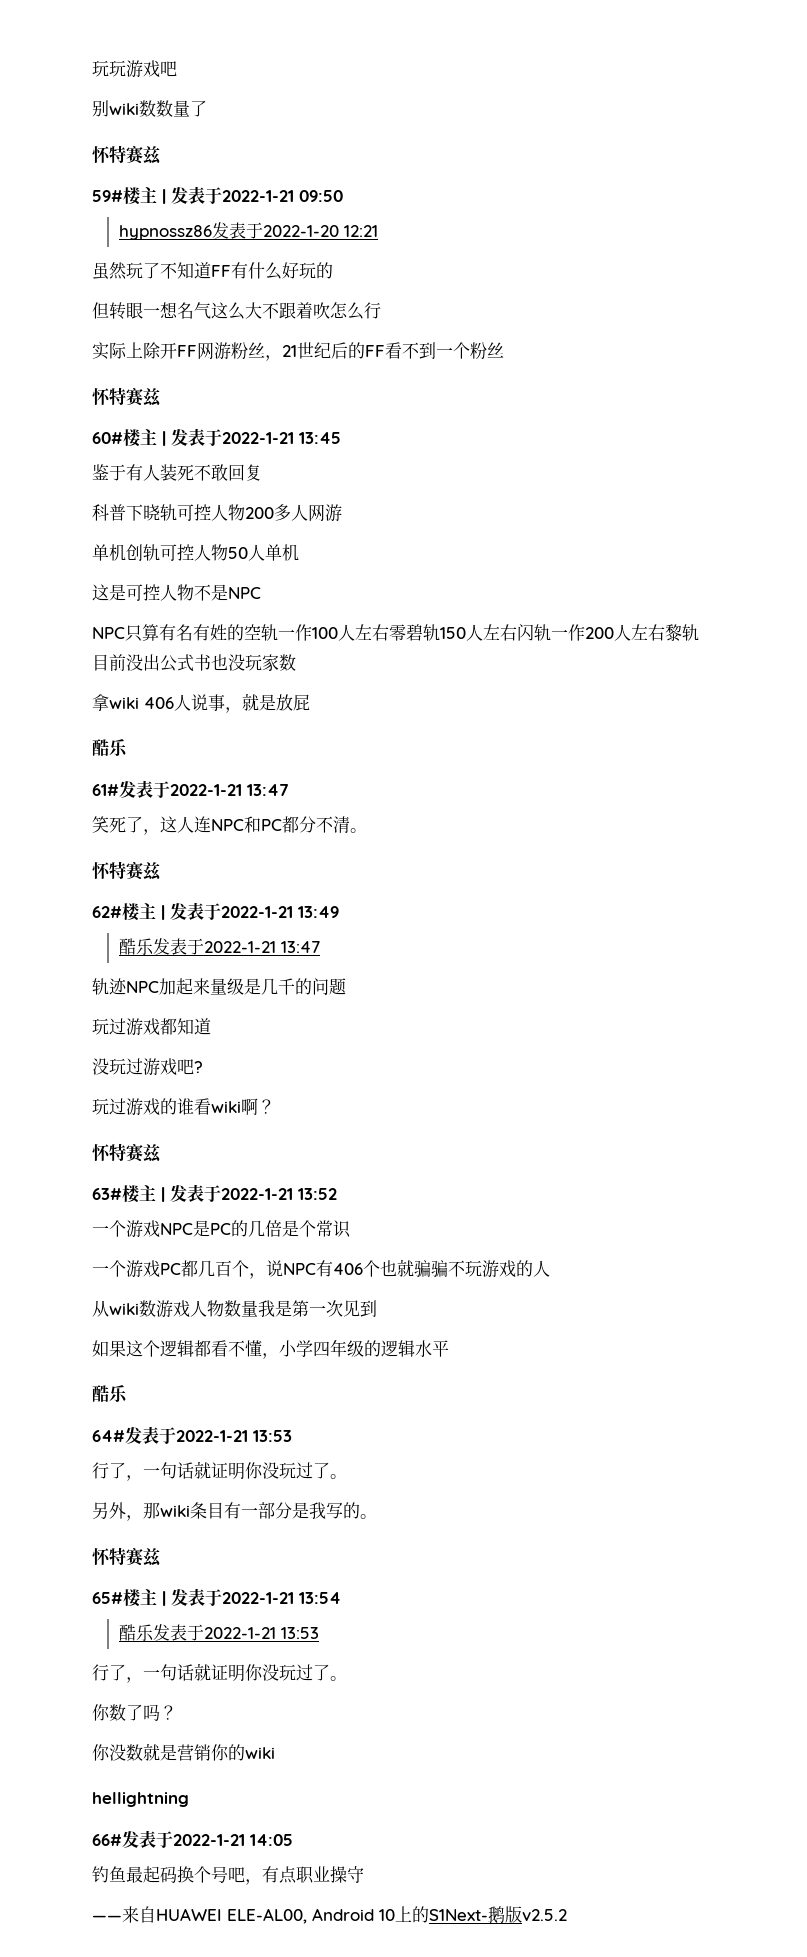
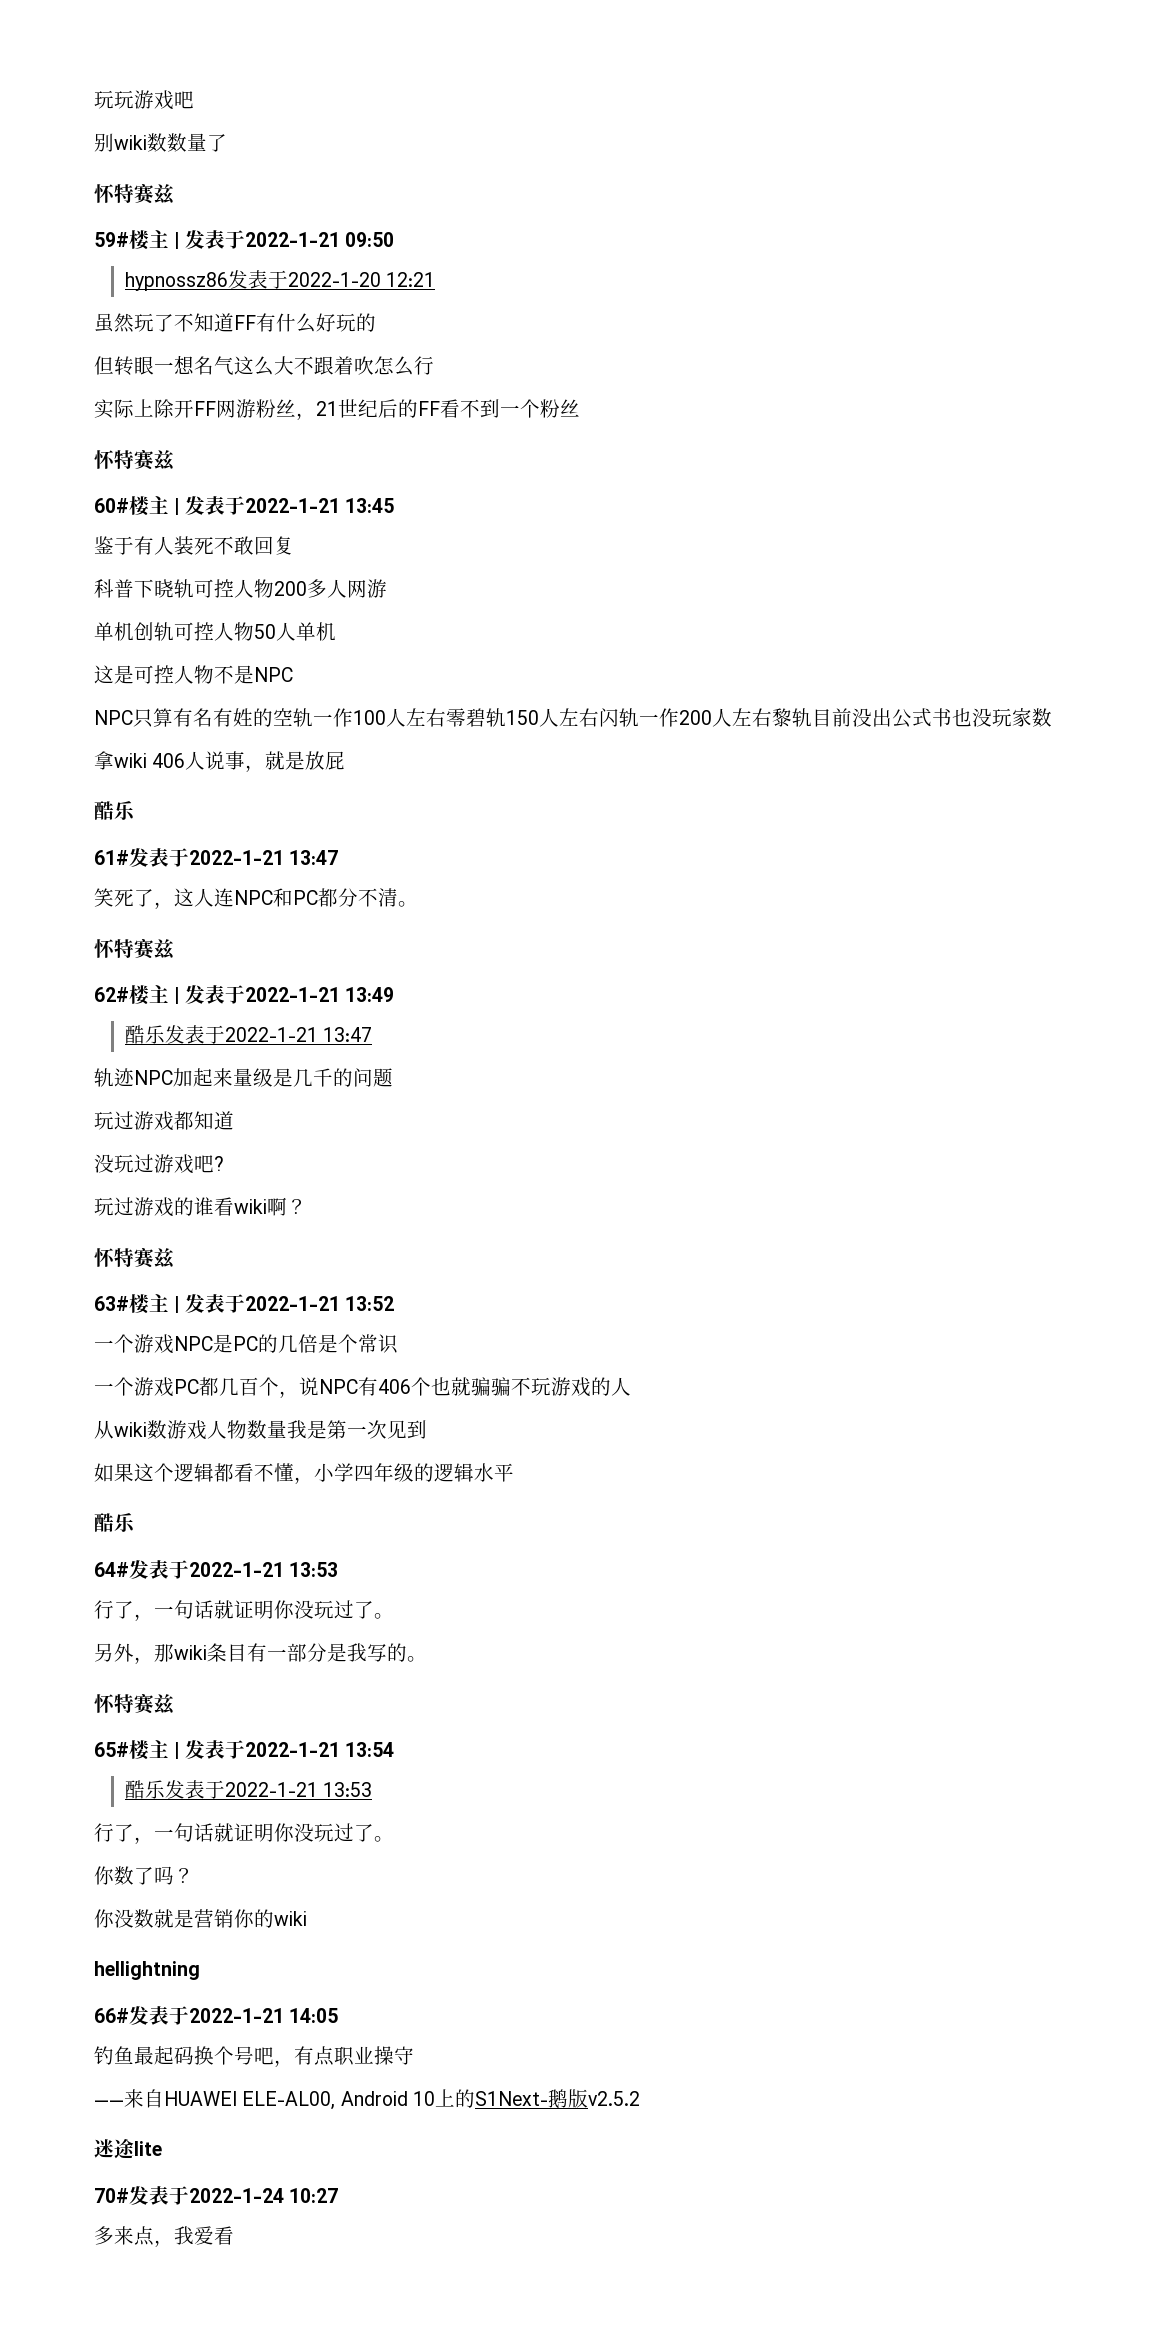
+ 迷途lite
+ 70#发表于2022-1-24 10:27
+ 多来点，我爱看

